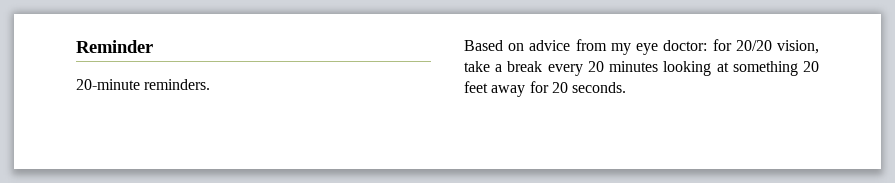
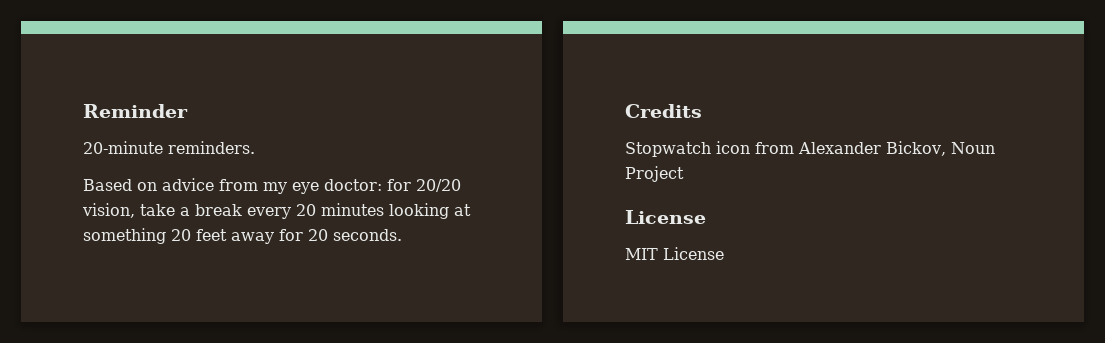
+ Credits
+ Stopwatch icon from Alexander Bickov, Noun Project
+ License
+ MIT License

